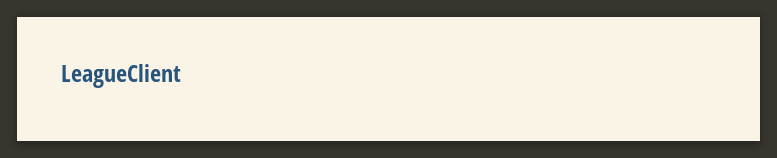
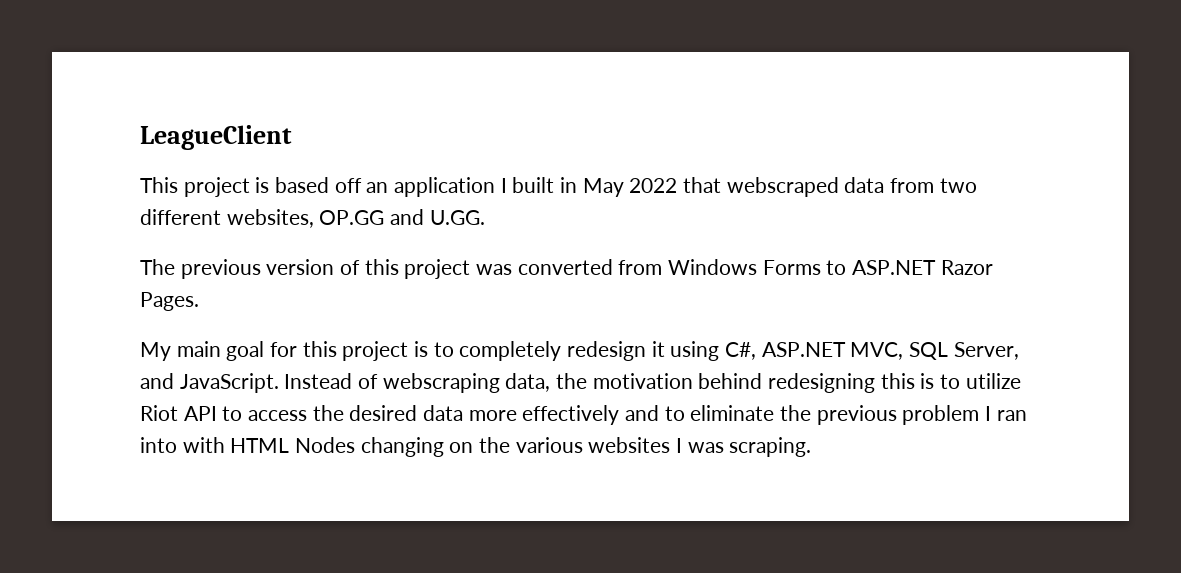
+ This project is based off an application I built in May 2022 that webscraped data from two different websites, OP.GG and U.GG.
+ The previous version of this project was converted from Windows Forms to ASP.NET Razor Pages.
+ My main goal for this project is to completely redesign it using C#, ASP.NET MVC, SQL Server, and JavaScript. Instead of webscraping data, the motivation behind redesigning this is to utilize Riot API to access the desired data more effectively and to eliminate the previous problem I ran into with HTML Nodes changing on the various websites I was scraping.

